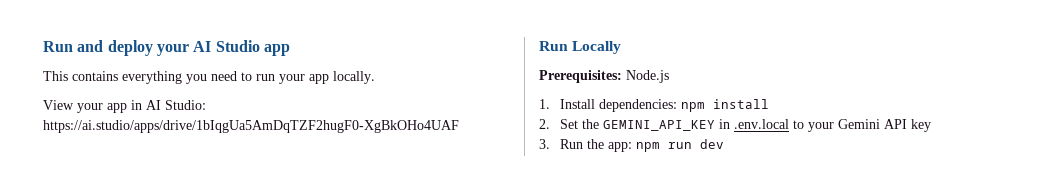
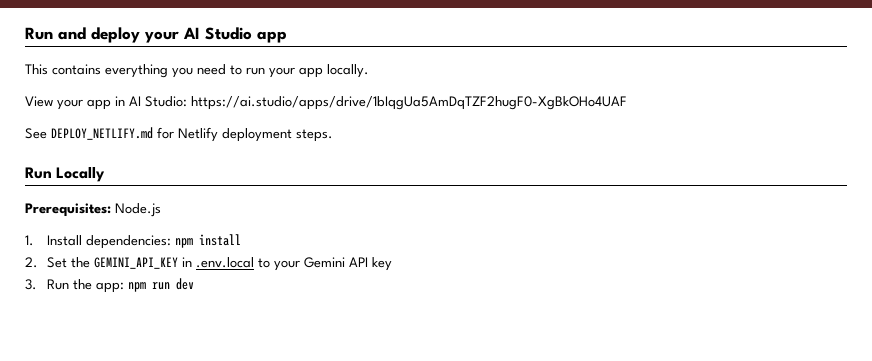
+ See DEPLOY_NETLIFY.md for Netlify deployment steps.

